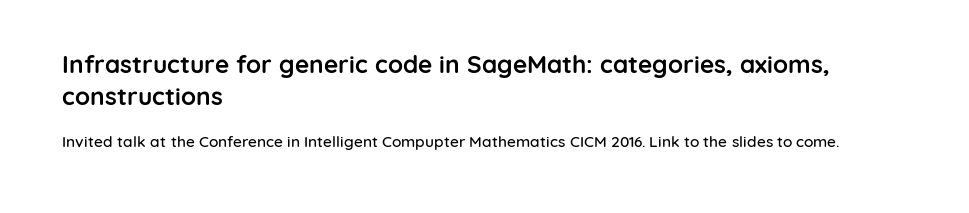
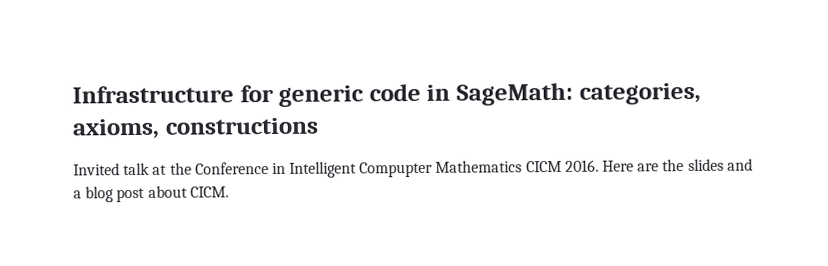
- Link to the slides to come.
+ Here are the slides and a blog post about CICM.

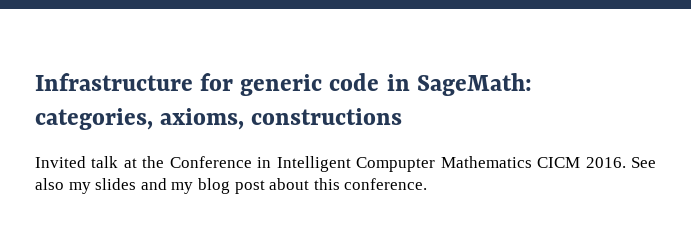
- Here are the slides and a blog post about CICM.
+ See also my slides and my blog post about this conference.

